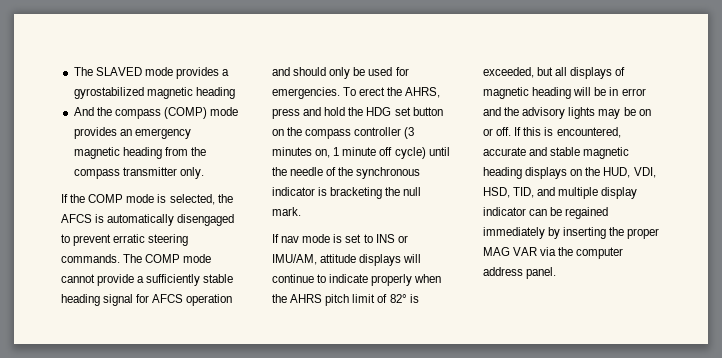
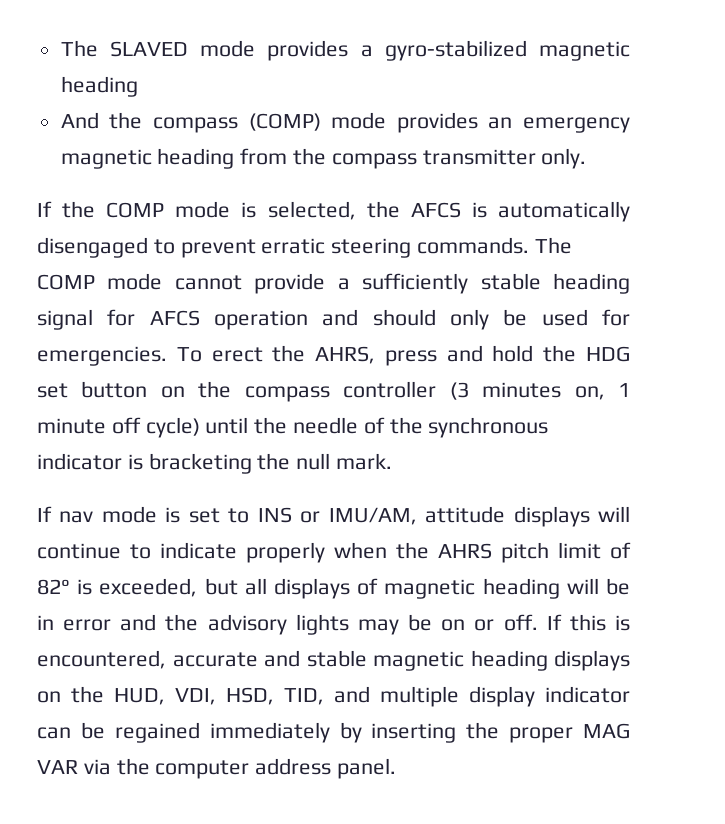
- The SLAVED mode provides a gyrostabilized magnetic heading
+ The SLAVED mode provides a gyro-stabilized magnetic heading

